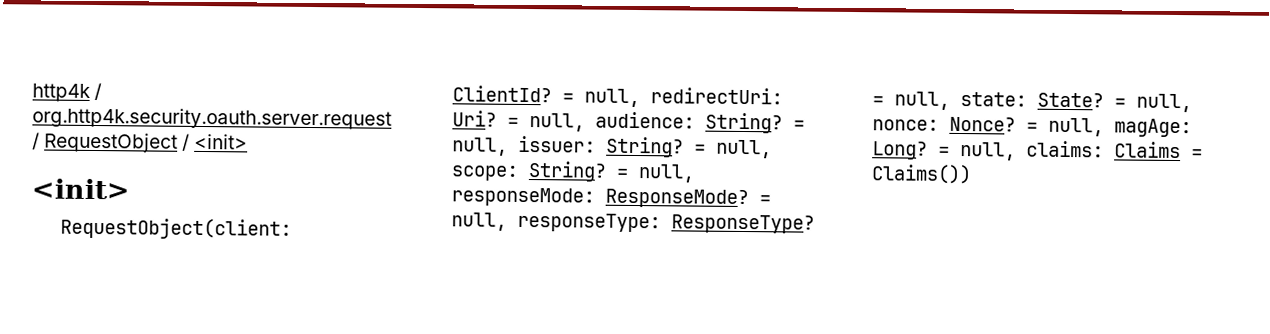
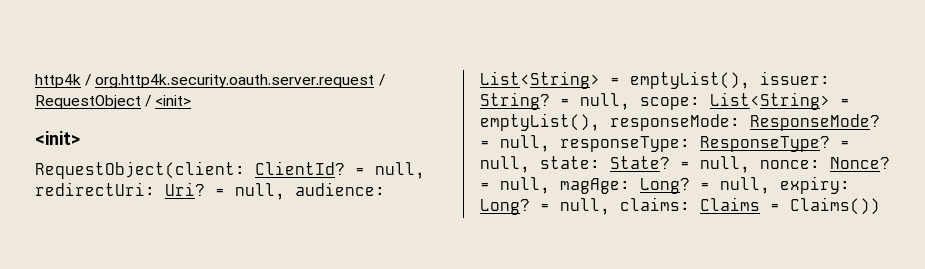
- = null, audience: String? = null, issuer: String?
+ = null, audience: List<String> = emptyList(), issuer: String?
- = null, scope: String? = null, responseMode: ResponseMode?
+ = null, scope: List<String> = emptyList(), responseMode: ResponseMode?
- = null, claims: Claims = Claims())
+ = null, expiry: Long? = null, claims: Claims = Claims())

